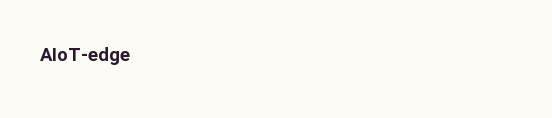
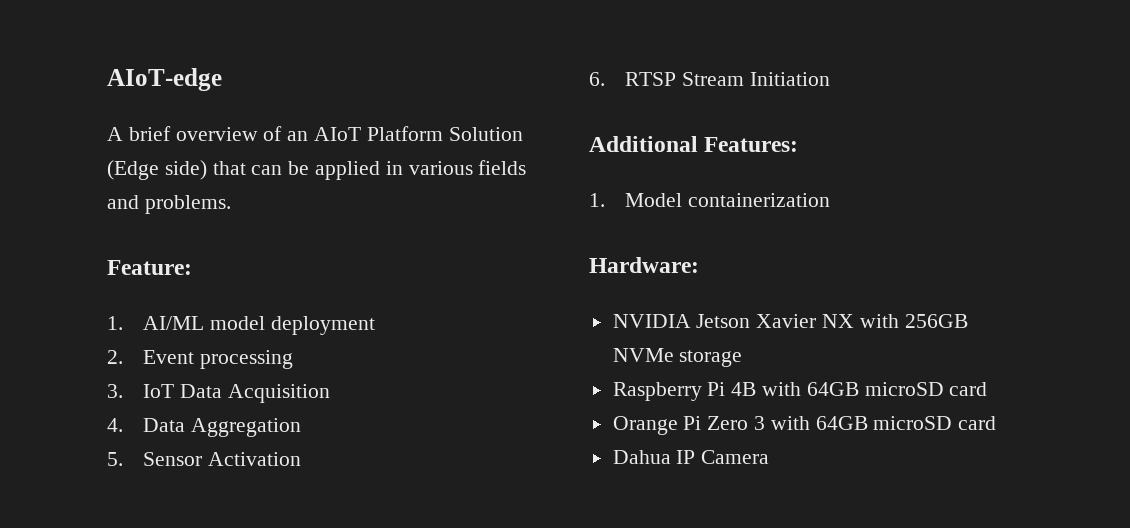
+ A brief overview of an AIoT Platform Solution (Edge side) that can be applied in various fields and problems.
+ Feature:
+ 1. AI/ML model deployment
+ 2. Event processing
+ 3. IoT Data Acquisition
+ 4. Data Aggregation
+ 5. Sensor Activation
+ 6. RTSP Stream Initiation
+ Additional Features:
+ 1. Model containerization
+ Hardware:
+ NVIDIA Jetson Xavier NX with 256GB NVMe storage
+ Raspberry Pi 4B with 64GB microSD card
+ Orange Pi Zero 3 with 64GB microSD card
+ Dahua IP Camera

